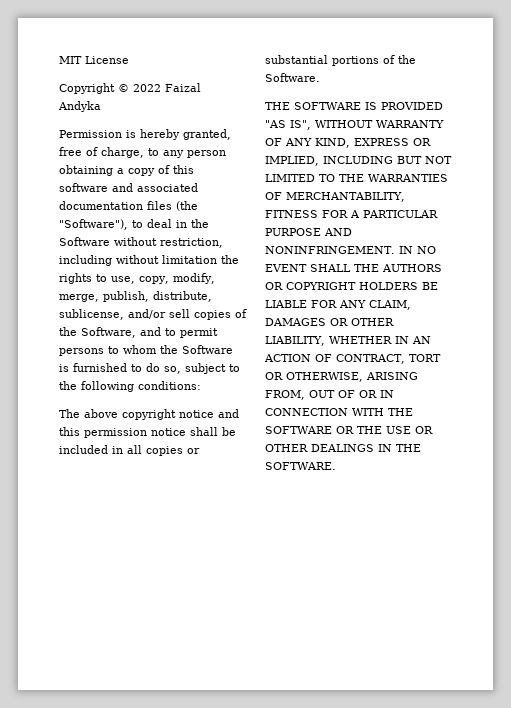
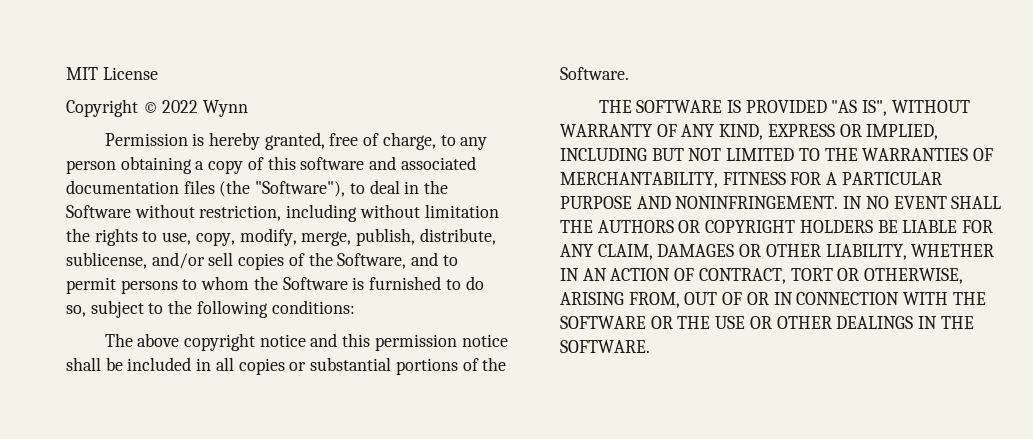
- Copyright © 2022 Faizal Andyka
+ Copyright © 2022 Wynn

